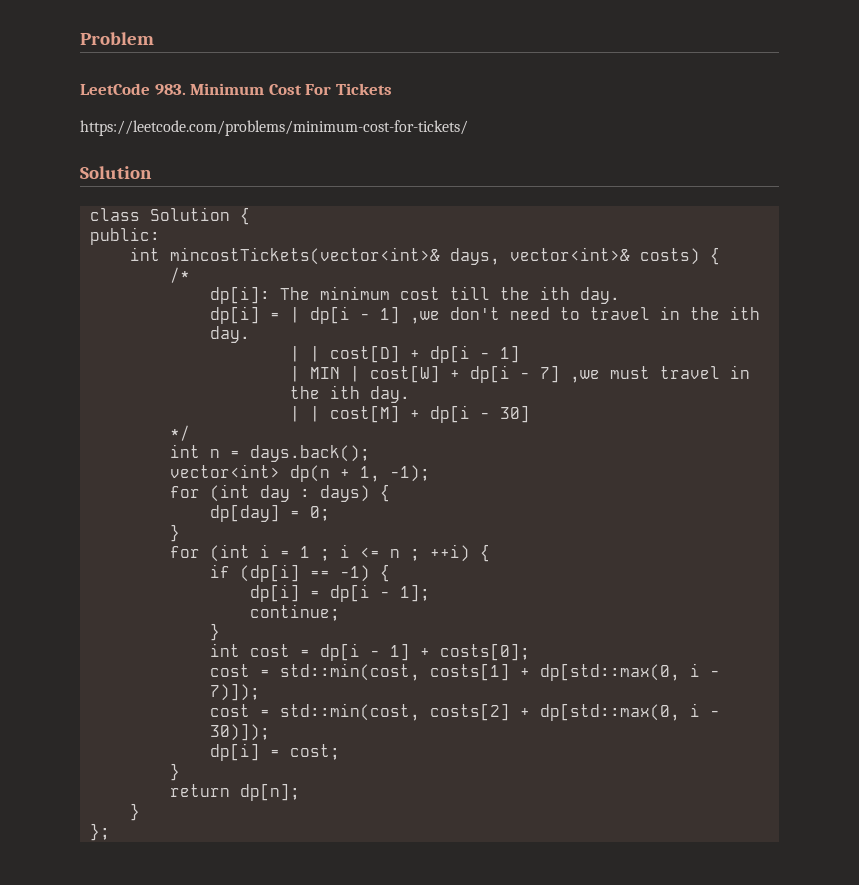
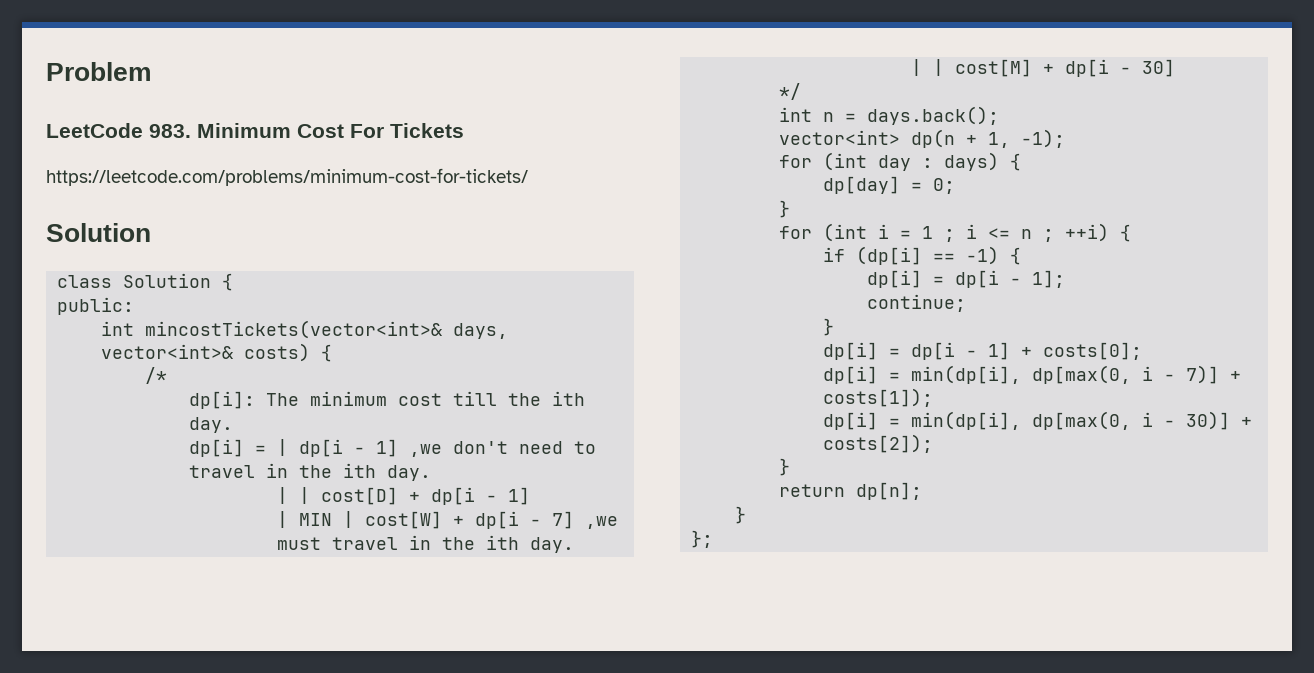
- int cost = dp[i - 1] + costs[0];
+ dp[i] = dp[i - 1] + costs[0];
- cost = std::min(cost, costs[1] + dp[std::max(0, i - 7)]);
- cost = std::min(cost, costs[2] + dp[std::max(0, i - 30)]);
- dp[i] = cost;
+ dp[i] = min(dp[i], dp[max(0, i - 7)] + costs[1]);
+ dp[i] = min(dp[i], dp[max(0, i - 30)] + costs[2]);

